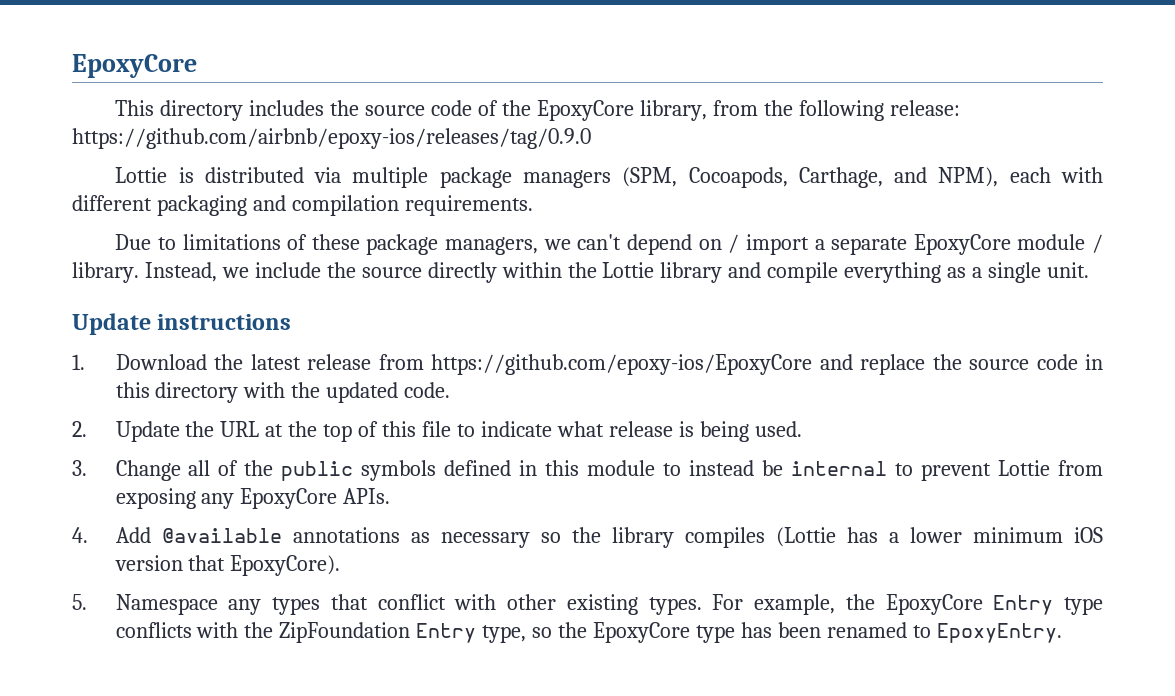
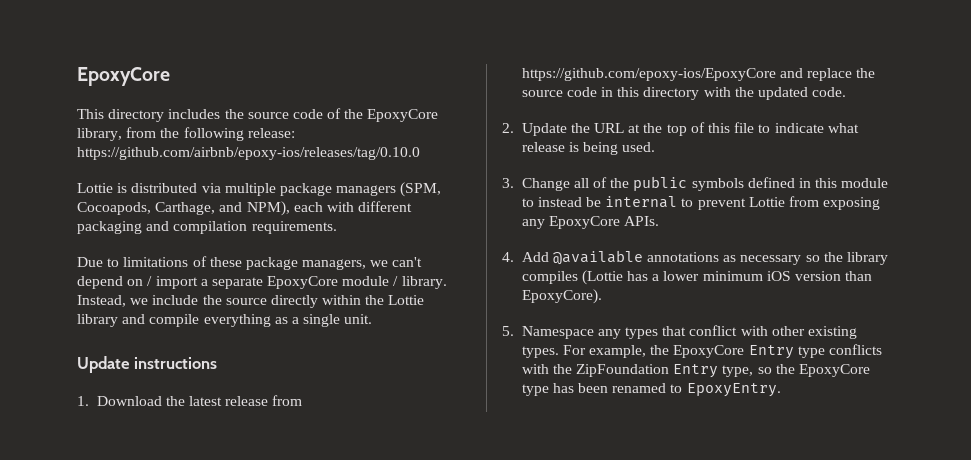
- This directory includes the source code of the EpoxyCore library, from the following release: https://github.com/airbnb/epoxy-ios/releases/tag/0.9.0
+ This directory includes the source code of the EpoxyCore library, from the following release: https://github.com/airbnb/epoxy-ios/releases/tag/0.10.0
- 4. Add @available annotations as necessary so the library compiles (Lottie has a lower minimum iOS version that EpoxyCore).
+ 4. Add @available annotations as necessary so the library compiles (Lottie has a lower minimum iOS version than EpoxyCore).

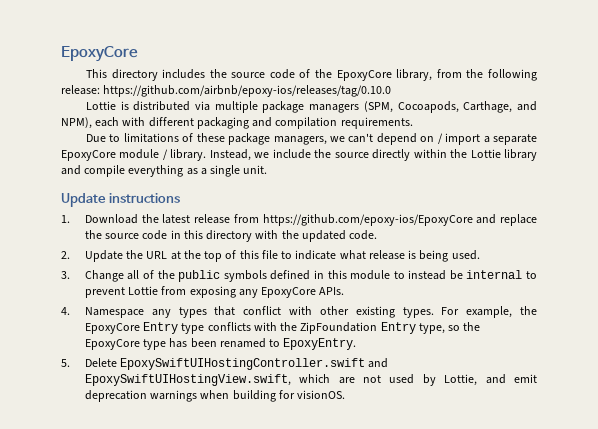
- 4. Add @available annotations as necessary so the library compiles (Lottie has a lower minimum iOS version than EpoxyCore).
- 5. Namespace any types that conflict with other existing types.
+ 4. Namespace any types that conflict with other existing types.
+ 5. Delete EpoxySwiftUIHostingController.swift and EpoxySwiftUIHostingView.swift, which are not used by Lottie, and emit deprecation warnings when building for visionOS.

